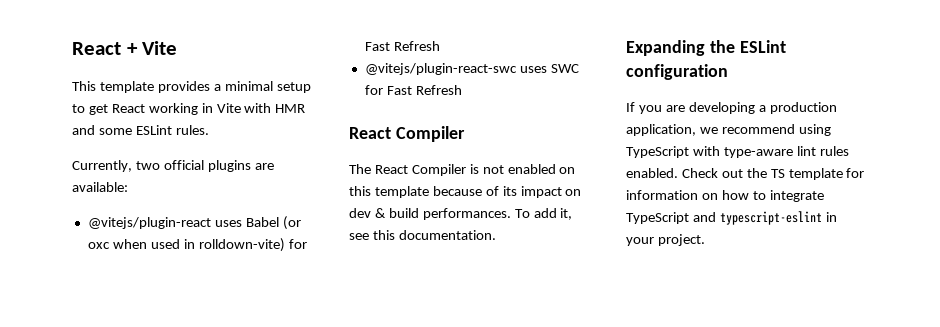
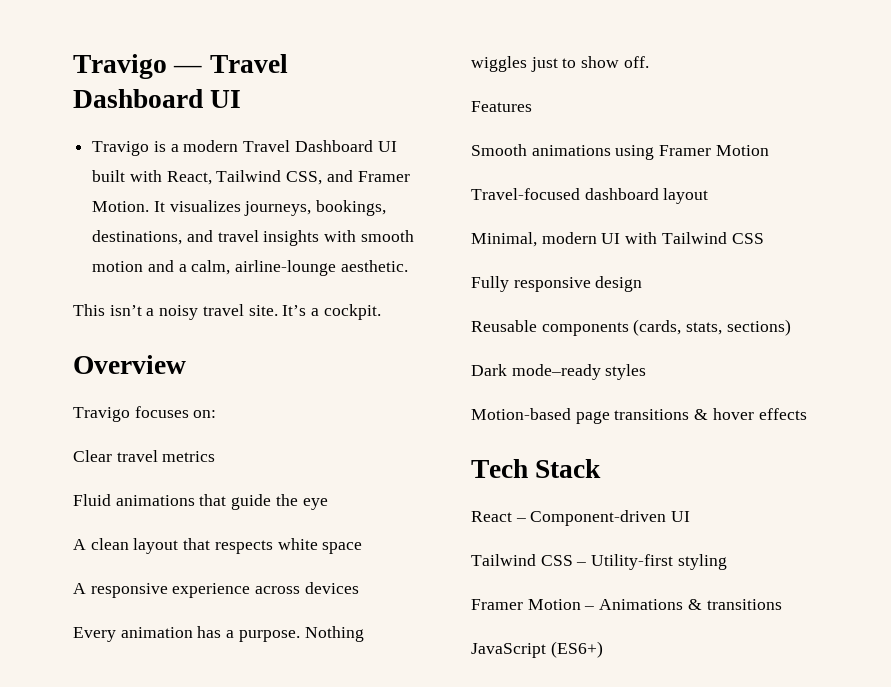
- React + Vite
- This template provides a minimal setup to get React working in Vite with HMR and some ESLint rules.
- Currently, two official plugins are available:
- @vitejs/plugin-react uses Babel (or oxc when used in rolldown-vite) for Fast Refresh
- @vitejs/plugin-react-swc uses SWC for Fast Refresh
- React Compiler
- The React Compiler is not enabled on this template because of its impact on dev & build performances. To add it, see this documentation.
- Expanding the ESLint configuration
- If you are developing a production application, we recommend using TypeScript with type-aware lint rules enabled. Check out the TS template for information on how to integrate TypeScript and typescript-eslint in your project.
+ Travigo — Travel Dashboard UI
+ Travigo is a modern Travel Dashboard UI built with React, Tailwind CSS, and Framer Motion. It visualizes journeys, bookings, destinations, and travel insights with smooth motion and a calm, airline-lounge aesthetic.
+ This isn’t a noisy travel site. It’s a cockpit.
+ Overview
+ Travigo focuses on:
+ Clear travel metrics
+ Fluid animations that guide the eye
+ A clean layout that respects white space
+ A responsive experience across devices
+ Every animation has a purpose. Nothing wiggles just to show off.
+ Features
+ Smooth animations using Framer Motion
+ Travel-focused dashboard layout
+ Minimal, modern UI with Tailwind CSS
+ Fully responsive design
+ Reusable components (cards, stats, sections)
+ Dark mode–ready styles
+ Motion-based page transitions & hover effects
+ Tech Stack
+ React – Component-driven UI
+ Tailwind CSS – Utility-first styling
+ Framer Motion – Animations & transitions
+ JavaScript (ES6+)

